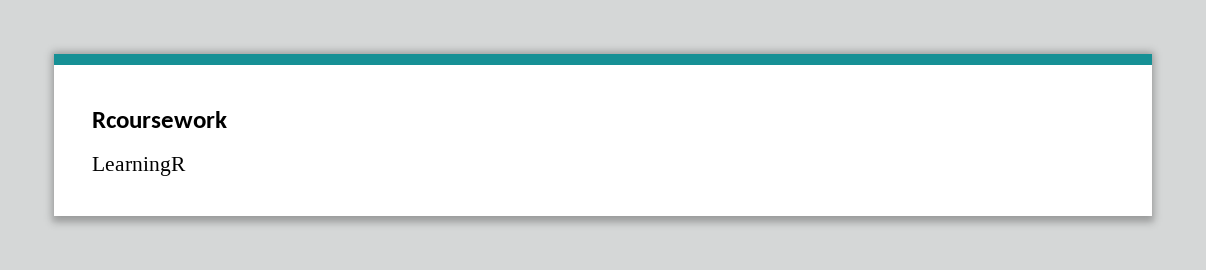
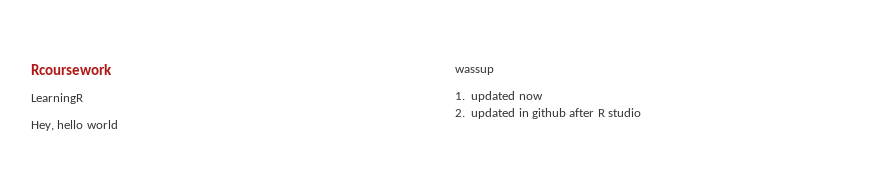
+ Hey, hello world
+ wassup
+ 1. updated now
+ 2. updated in github after R studio

